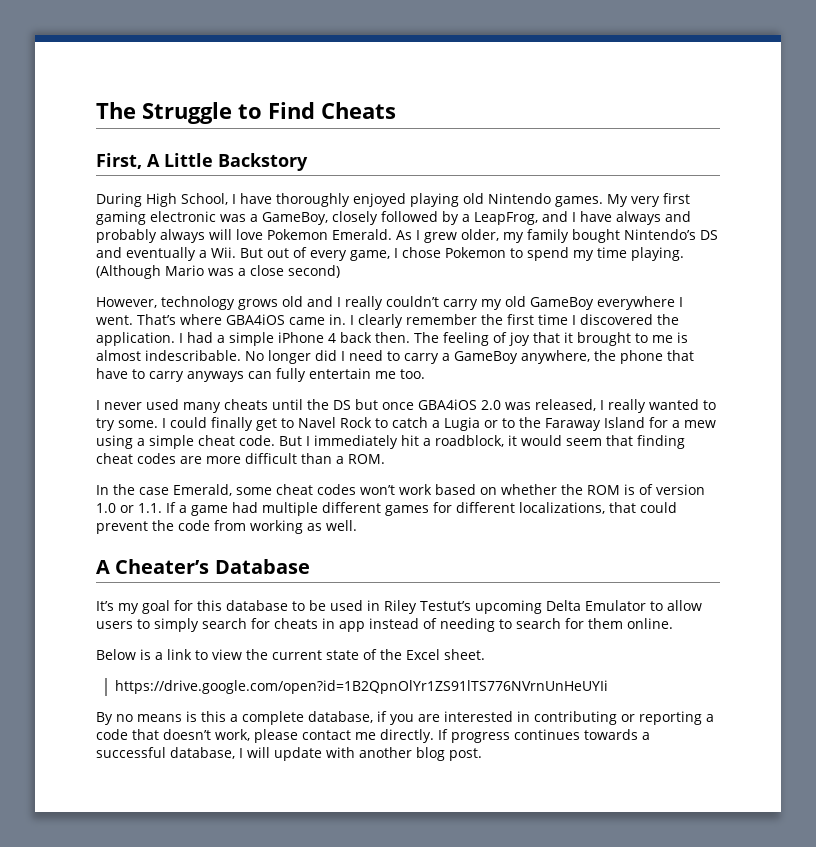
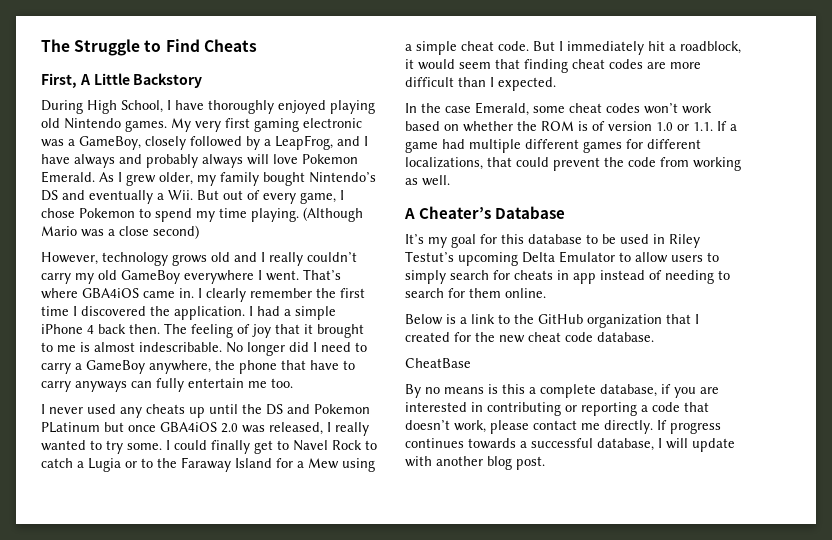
- I never used many cheats until the DS but once GBA4iOS 2.0 was released, I really wanted to try some.
+ I never used any cheats up until the DS and Pokemon PLatinum but once GBA4iOS 2.0 was released, I really wanted to try some.
- I could finally get to Navel Rock to catch a Lugia or to the Faraway Island for a mew using a simple cheat code.
+ I could finally get to Navel Rock to catch a Lugia or to the Faraway Island for a Mew using a simple cheat code.
- But I immediately hit a roadblock, it would seem that finding cheat codes are more difficult than a ROM.
+ But I immediately hit a roadblock, it would seem that finding cheat codes are more difficult than I expected.
- Below is a link to view the current state of the Excel sheet.
- https://drive.google.com/open?id=1B2QpnOlYr1ZS91lTS776NVrnUnHeUYIi
+ Below is a link to the GitHub organization that I created for the new cheat code database.
+ CheatBase

